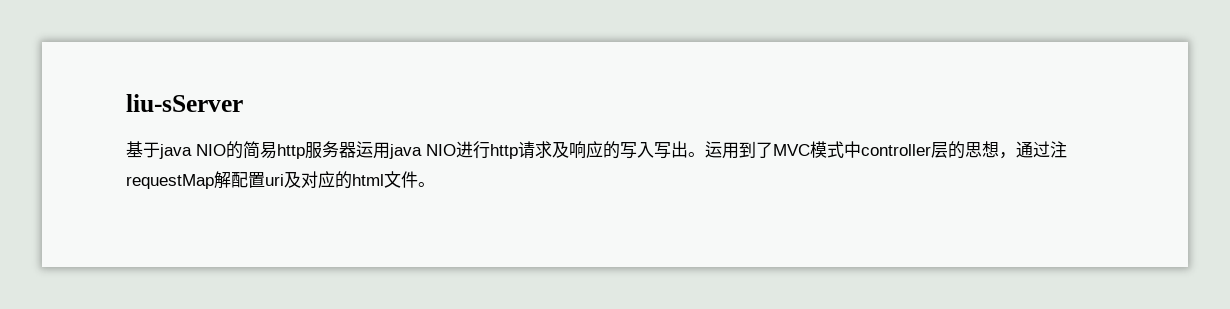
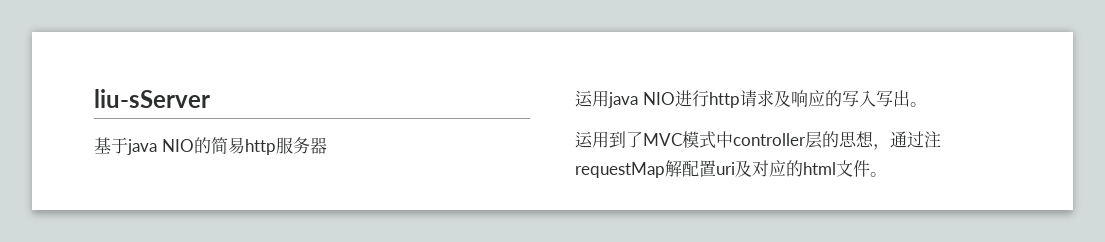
- 基于java NIO的简易http服务器运用java NIO进行http请求及响应的写入写出。运用到了MVC模式中controller层的思想，通过注requestMap解配置uri及对应的html文件。
+ 基于java NIO的简易http服务器
+ 运用java NIO进行http请求及响应的写入写出。
+ 运用到了MVC模式中controller层的思想，通过注requestMap解配置uri及对应的html文件。

